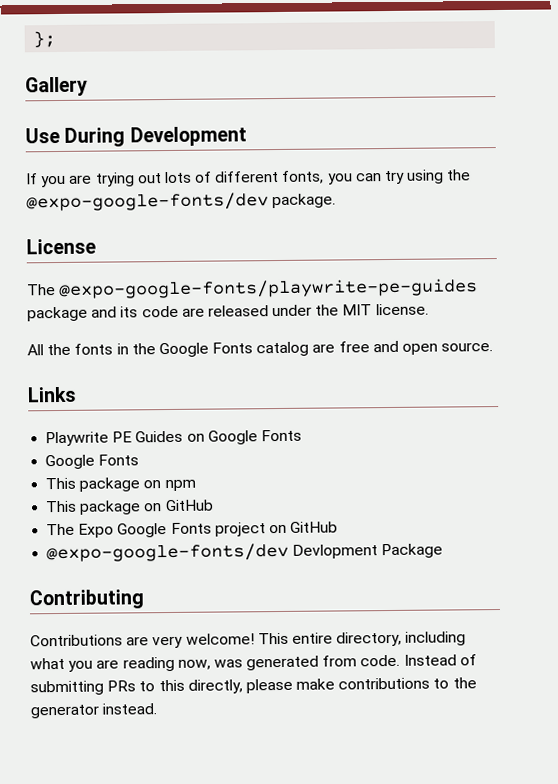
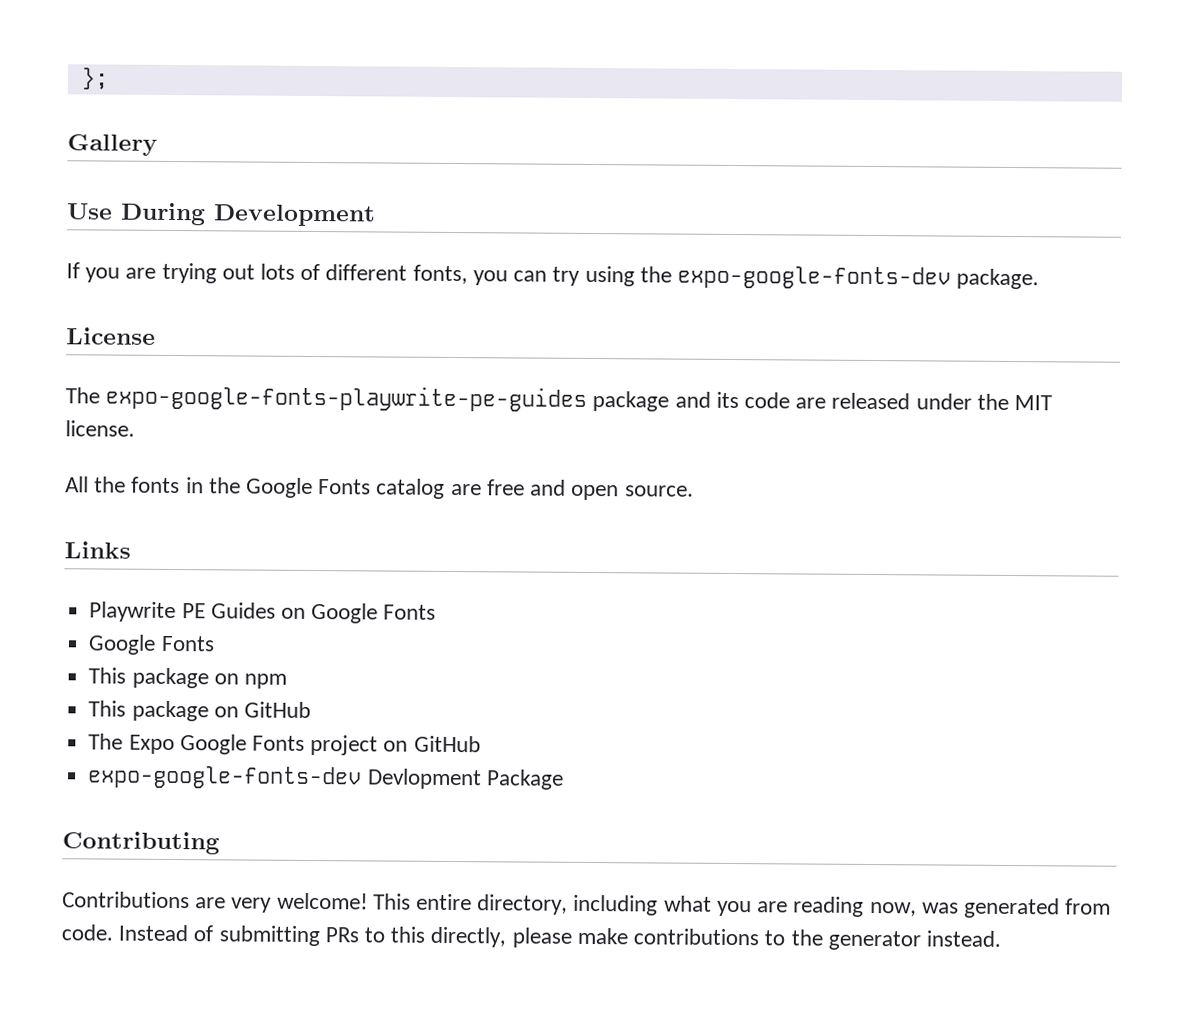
- If you are trying out lots of different fonts, you can try using the @expo-google-fonts/dev package.
+ If you are trying out lots of different fonts, you can try using the expo-google-fonts-dev package.
- The @expo-google-fonts/playwrite-pe-guides package and its code are released under the MIT license.
+ The expo-google-fonts-playwrite-pe-guides package and its code are released under the MIT license.
- @expo-google-fonts/dev Devlopment Package
+ expo-google-fonts-dev Devlopment Package

